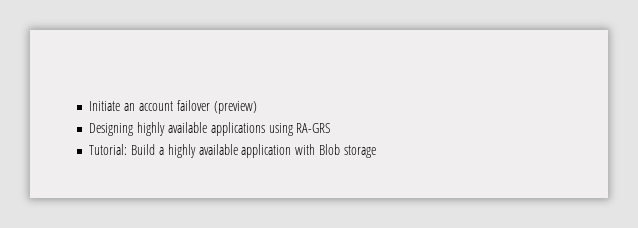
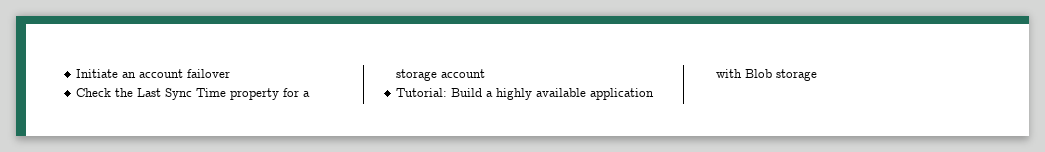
- Initiate an account failover (preview)
- Designing highly available applications using RA-GRS
+ Initiate an account failover
+ Check the Last Sync Time property for a storage account

